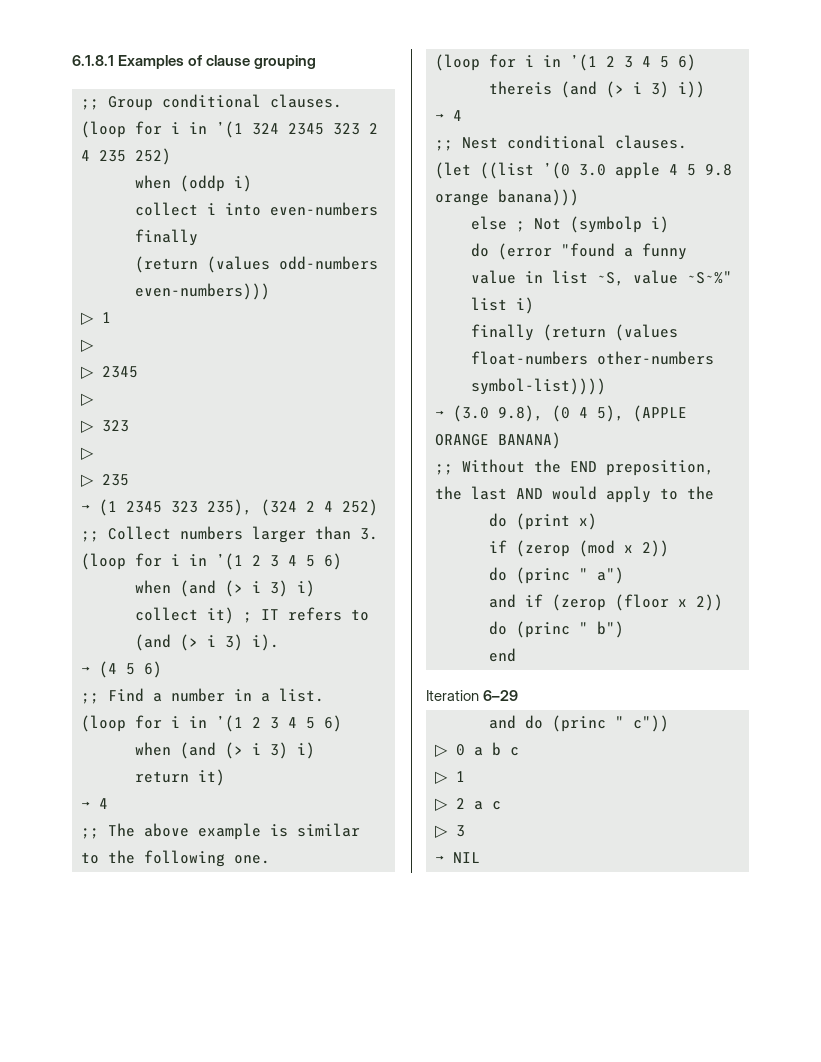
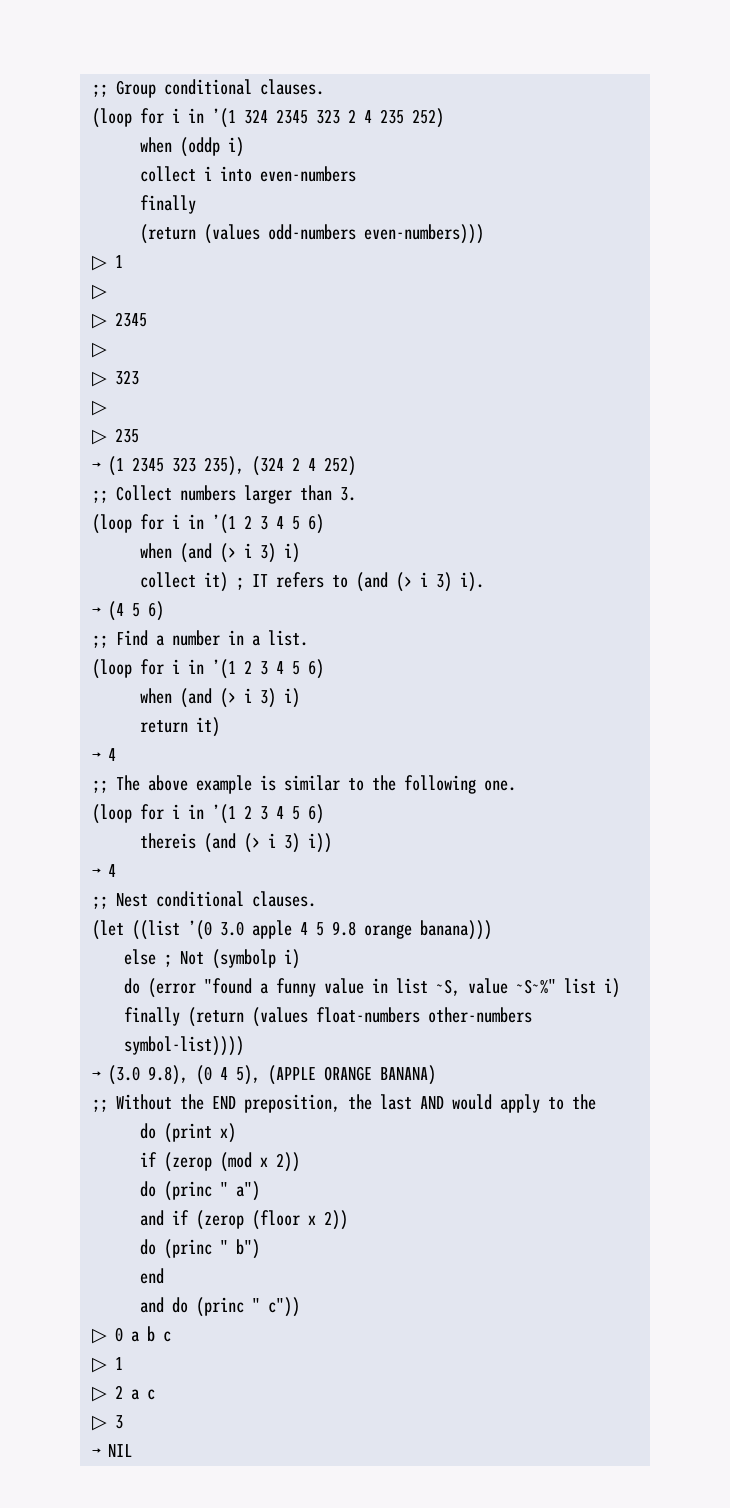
- 6.1.8.1 Examples of clause grouping
- Iteration 6–29

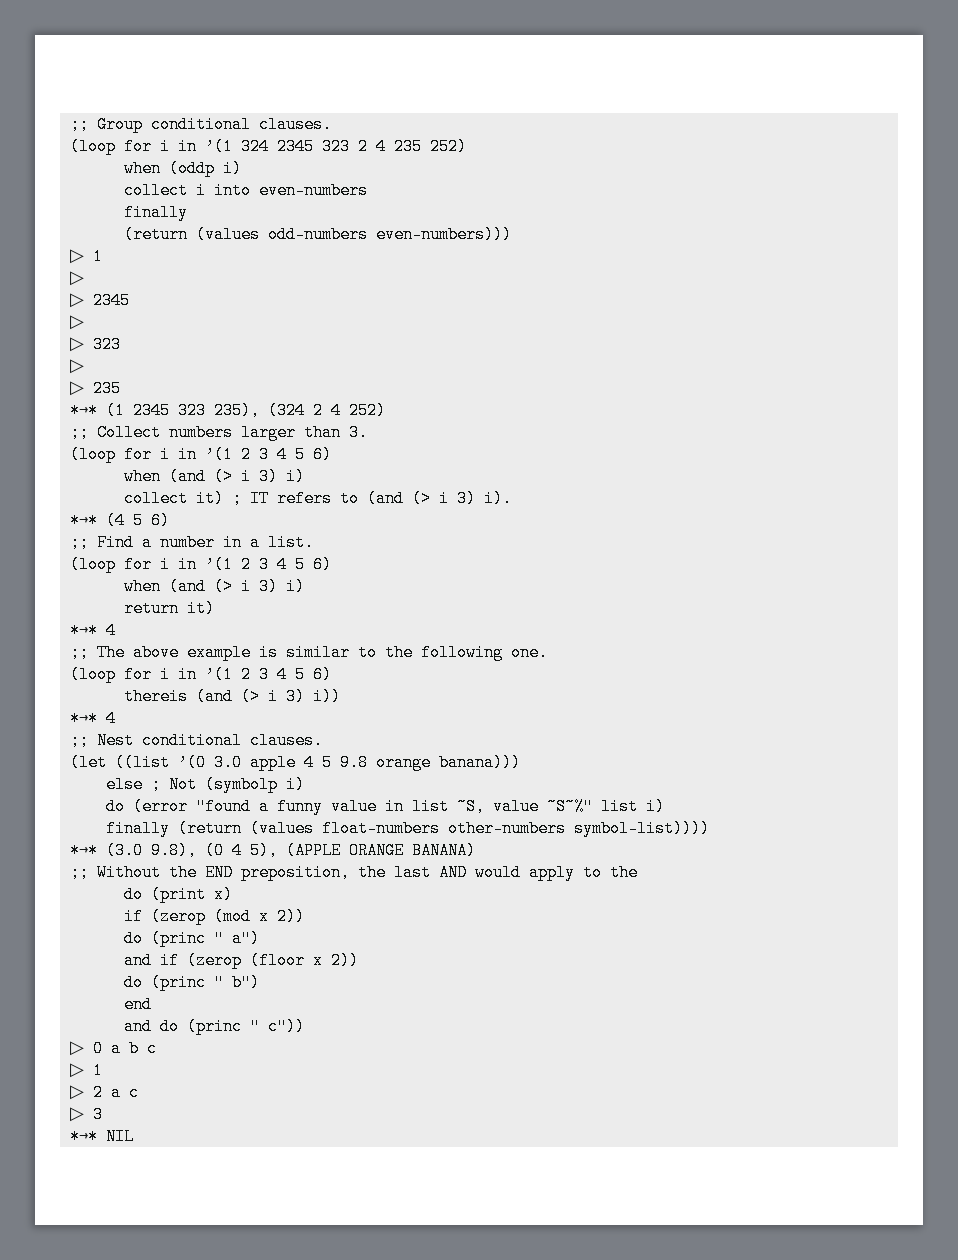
- → (1 2345 323 235), (324 2 4 252)
+ *→* (1 2345 323 235), (324 2 4 252)
- → (4 5 6)
+ *→* (4 5 6)
  return it)
- → 4
+ *→* 4
  thereis (and (> i 3) i))
- → 4
+ *→* 4
- → (3.0 9.8), (0 4 5), (APPLE ORANGE BANANA)
+ *→* (3.0 9.8), (0 4 5), (APPLE ORANGE BANANA)
- → NIL
+ *→* NIL

